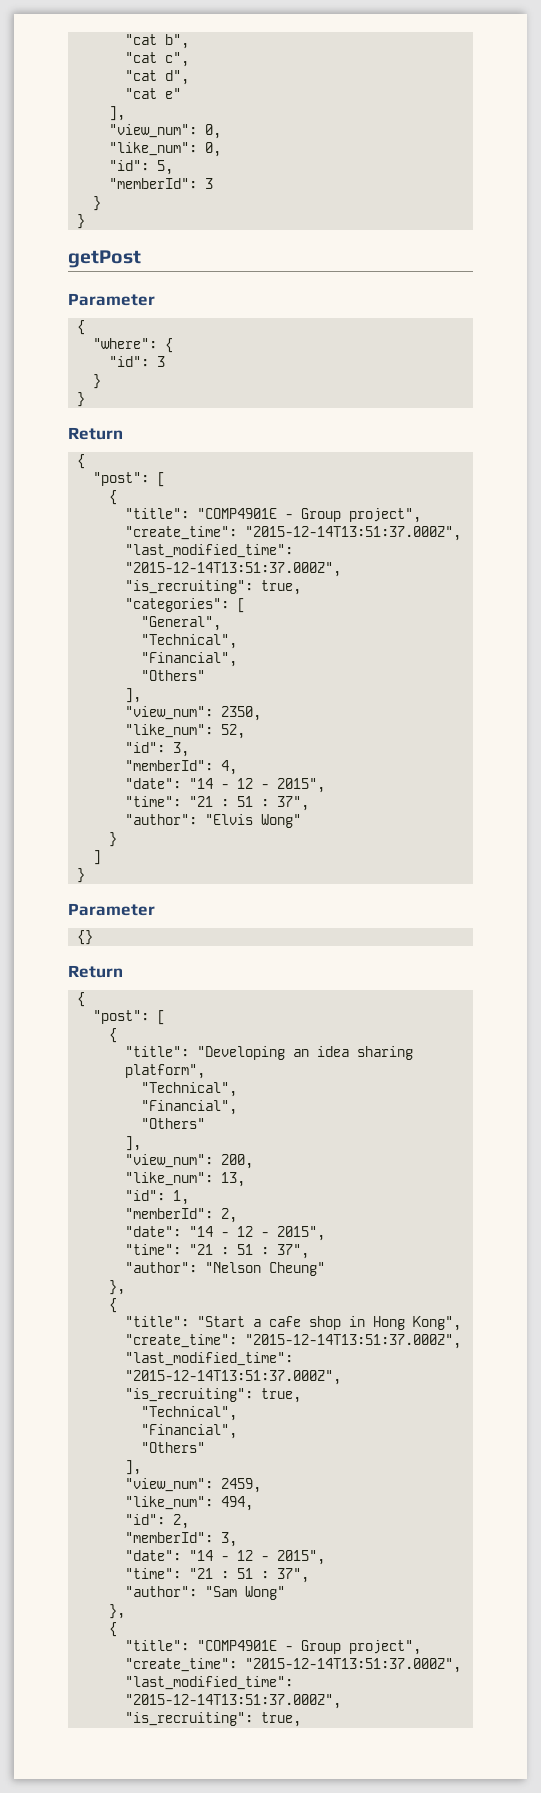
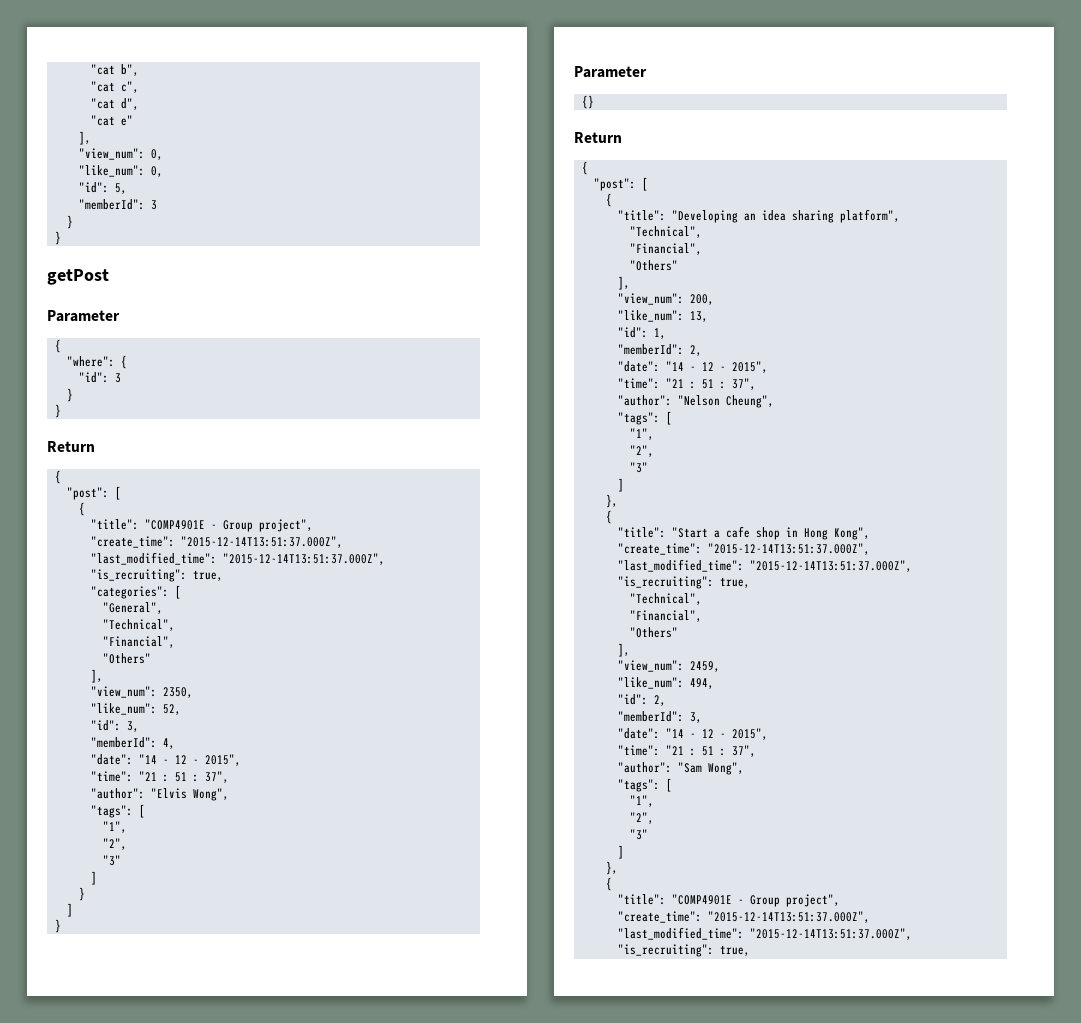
- "author": "Elvis Wong"
+ "author": "Elvis Wong",
+ "tags": [
+ "1",
+ "2",
+ "3"
+ ]
- "author": "Nelson Cheung"
+ "author": "Nelson Cheung",
+ "tags": [
+ "1",
+ "2",
+ "3"
+ ]
- "author": "Sam Wong"
+ "author": "Sam Wong",
+ "tags": [
+ "1",
+ "2",
+ "3"
+ ]

